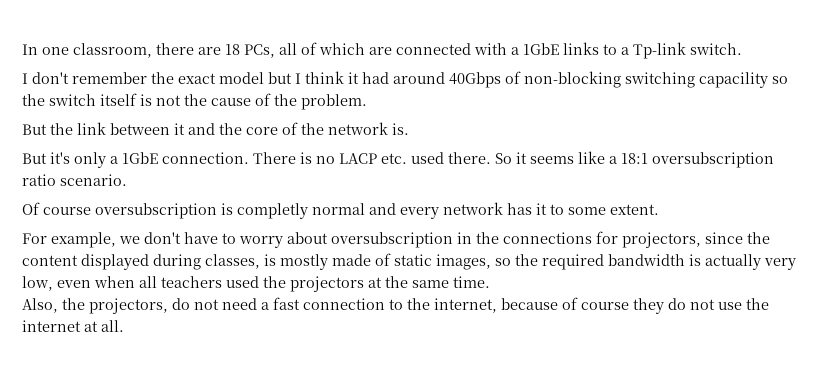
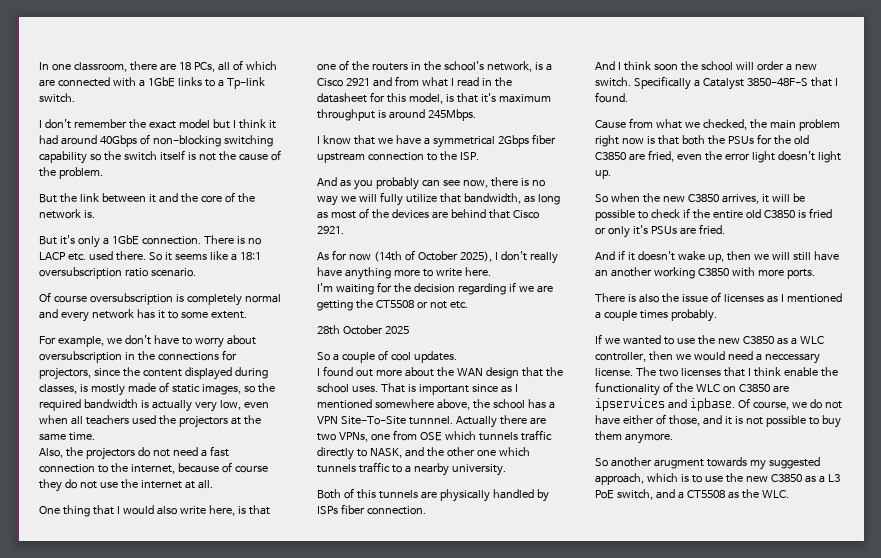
- I don't remember the exact model but I think it had around 40Gbps of non-blocking switching capacility so the switch itself is not the cause of the problem.
+ I don't remember the exact model but I think it had around 40Gbps of non-blocking switching capability so the switch itself is not the cause of the problem.
- Of course oversubscription is completly normal and every network has it to some extent.
+ Of course oversubscription is completely normal and every network has it to some extent.
- Also, the projectors, do not need a fast connection to the internet, because of course they do not use the internet at all.
+ Also, the projectors do not need a fast connection to the internet, because of course they do not use the internet at all.
+ One thing that I would also write here, is that one of the routers in the school's network, is a Cisco 2921 and from what I read in the datasheet for this model, is that it's maximum throughput is around 245Mbps.
+ I know that we have a symmetrical 2Gbps fiber upstream connection to the ISP.
+ And as you probably can see now, there is no way we will fully utilize that bandwidth, as long as most of the devices are behind that Cisco 2921.
+ As for now (14th of October 2025), I don't really have anything more to write here.
+ I'm waiting for the decision regarding if we are getting the CT5508 or not etc.
+ 28th October 2025
+ So a couple of cool updates.
+ I found out more about the WAN design that the school uses. That is important since as I mentioned somewhere above, the school has a VPN Site-To-Site tunnnel. Actually there are two VPNs, one from OSE which tunnels traffic directly to NASK, and the other one which tunnels traffic to a nearby university.
+ Both of this tunnels are physically handled by ISPs fiber connection.
+ And I think soon the school will order a new switch. Specifically a Catalyst 3850-48F-S that I found.
+ Cause from what we checked, the main problem right now is that both the PSUs for the old C3850 are fried, even the error light doesn't light up.
+ So when the new C3850 arrives, it will be possible to check if the entire old C3850 is fried or only it's PSUs are fried.
+ And if it doesn't wake up, then we will still have an another working C3850 with more ports.
+ There is also the issue of licenses as I mentioned a couple times probably.
+ If we wanted to use the new C3850 as a WLC controller, then we would need a neccessary license. The two licenses that I think enable the functionality of the WLC on C3850 are ipservices and ipbase. Of course, we do not have either of those, and it is not possible to buy them anymore.
+ So another arugment towards my suggested approach, which is to use the new C3850 as a L3 PoE switch, and a CT5508 as the WLC.

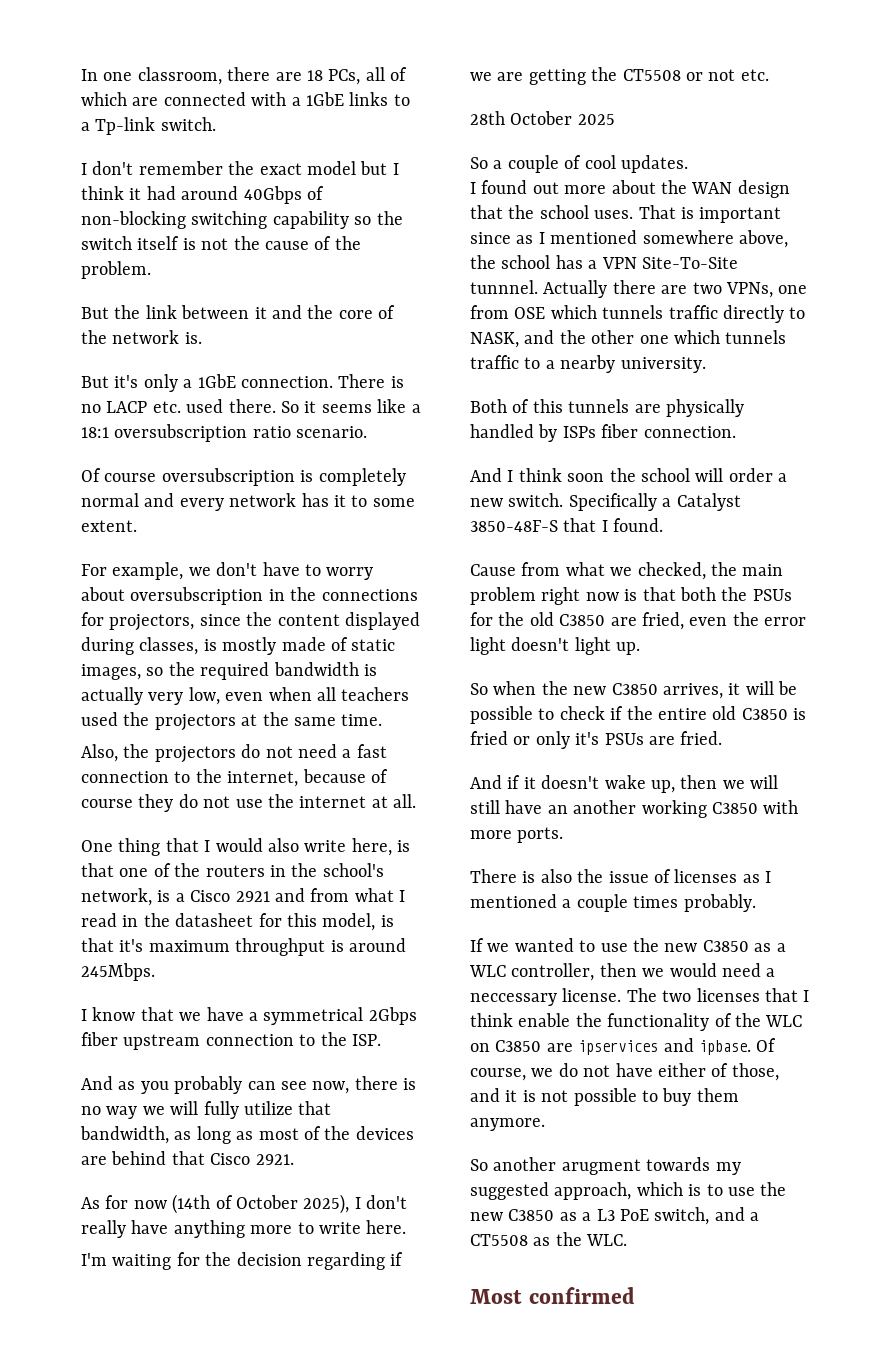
+ Most confirmed

